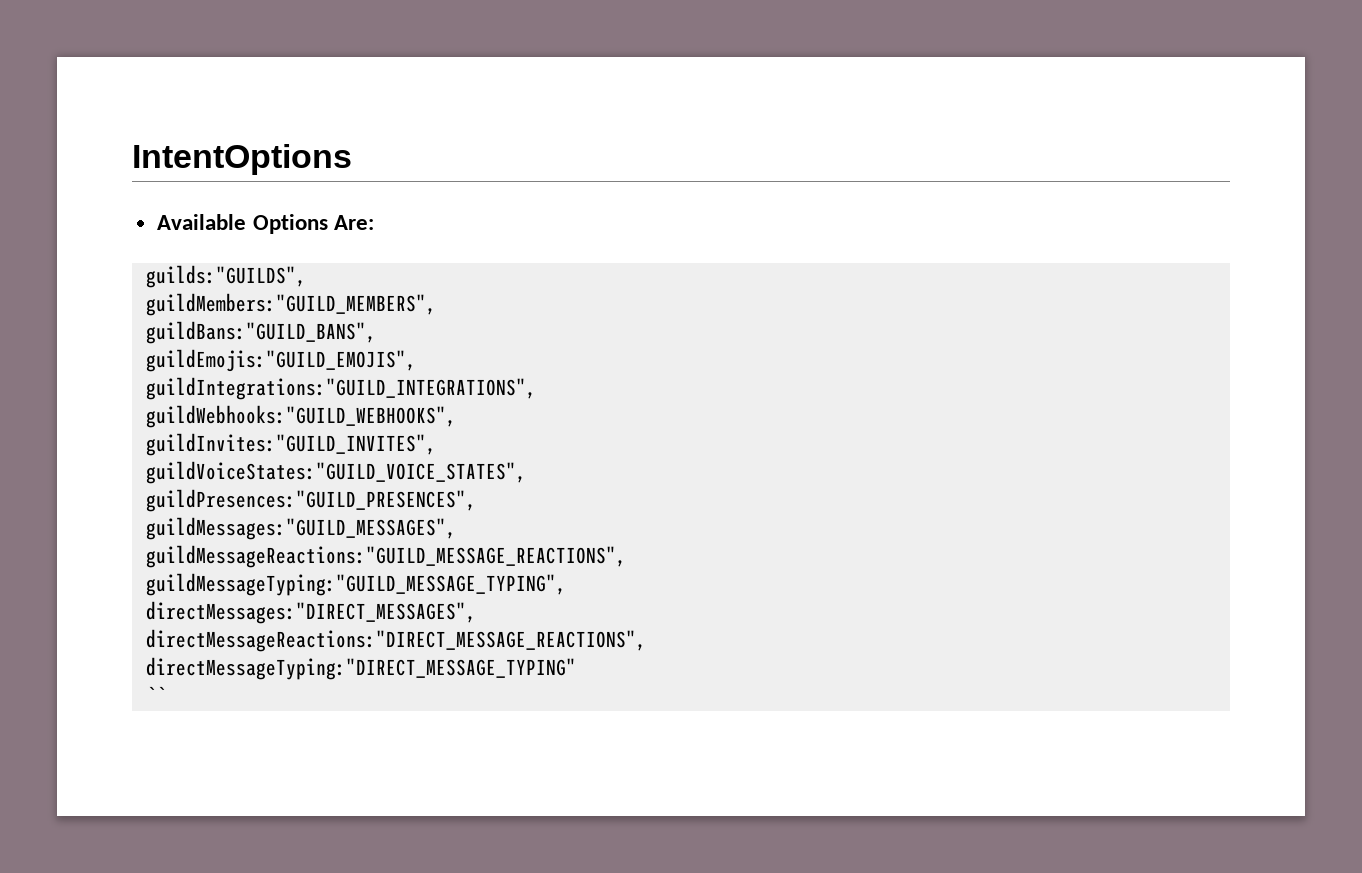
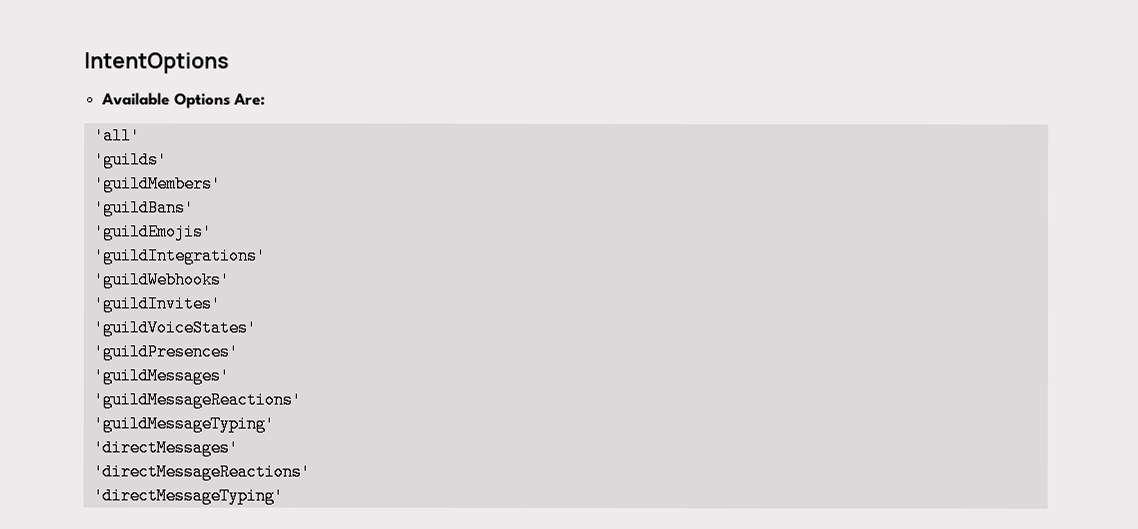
- guilds:"GUILDS",
- guildMembers:"GUILD_MEMBERS",
- guildBans:"GUILD_BANS",
- guildEmojis:"GUILD_EMOJIS",
- guildIntegrations:"GUILD_INTEGRATIONS",
- guildWebhooks:"GUILD_WEBHOOKS",
- guildInvites:"GUILD_INVITES",
- guildVoiceStates:"GUILD_VOICE_STATES",
- guildPresences:"GUILD_PRESENCES",
- guildMessages:"GUILD_MESSAGES",
- guildMessageReactions:"GUILD_MESSAGE_REACTIONS",
- guildMessageTyping:"GUILD_MESSAGE_TYPING",
- directMessages:"DIRECT_MESSAGES",
- directMessageReactions:"DIRECT_MESSAGE_REACTIONS",
- directMessageTyping:"DIRECT_MESSAGE_TYPING"
- ``
+ 'all'
+ 'guilds'
+ 'guildMembers'
+ 'guildBans'
+ 'guildEmojis'
+ 'guildIntegrations'
+ 'guildWebhooks'
+ 'guildInvites'
+ 'guildVoiceStates'
+ 'guildPresences'
+ 'guildMessages'
+ 'guildMessageReactions'
+ 'guildMessageTyping'
+ 'directMessages'
+ 'directMessageReactions'
+ 'directMessageTyping'

